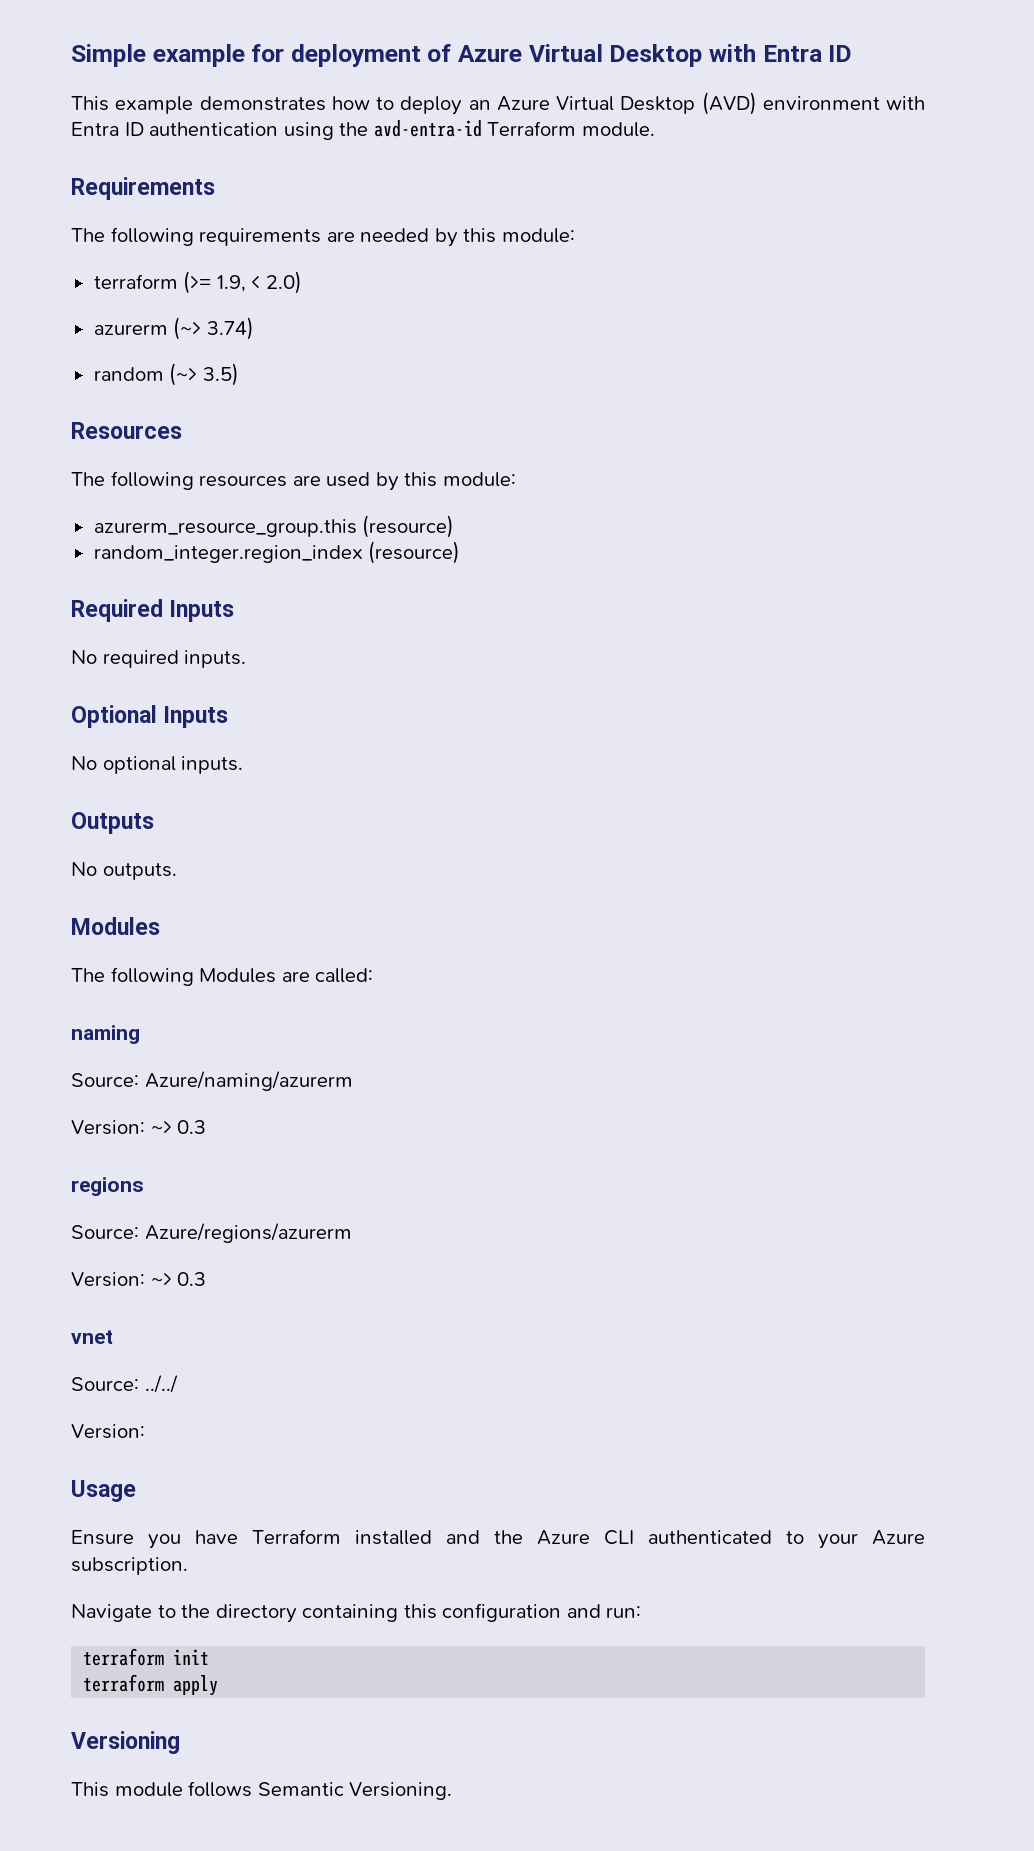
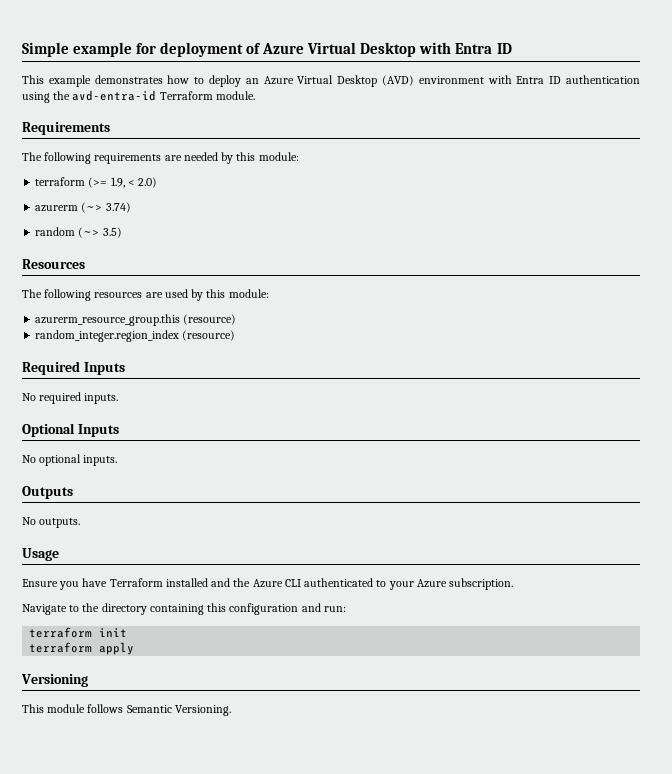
  No outputs.
- Modules
- The following Modules are called:
- naming
- Source: Azure/naming/azurerm
- Version: ~> 0.3
- regions
- Source: Azure/regions/azurerm
- Version: ~> 0.3
- vnet
- Source: ../../
- Version:

